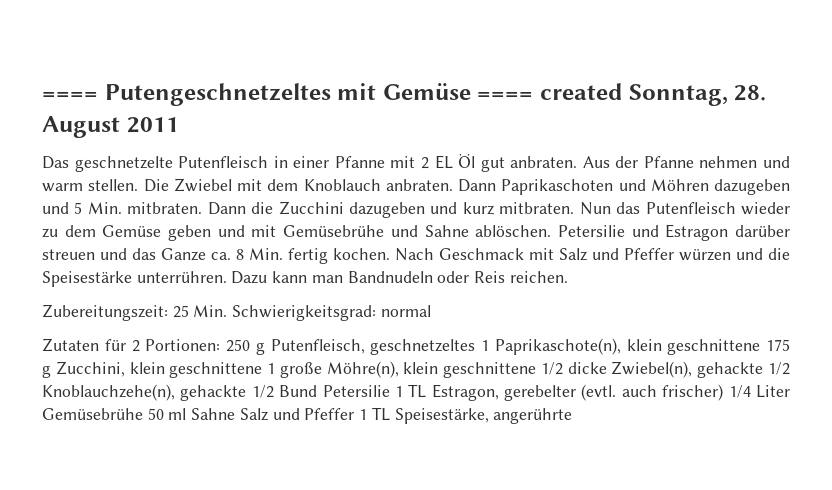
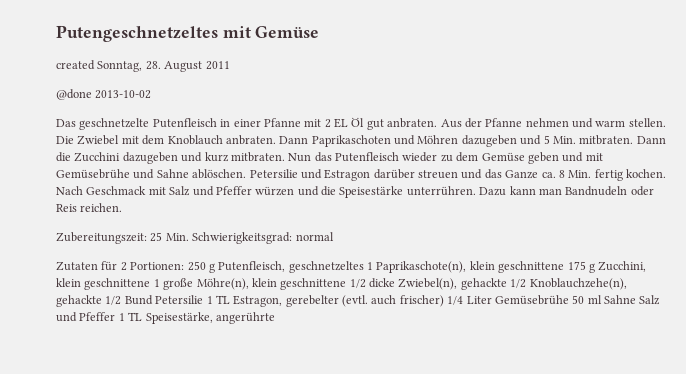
- ==== Putengeschnetzeltes mit Gemüse ==== created Sonntag, 28. August 2011
+ Putengeschnetzeltes mit Gemüse
+ created Sonntag, 28. August 2011
+ @done 2013-10-02

